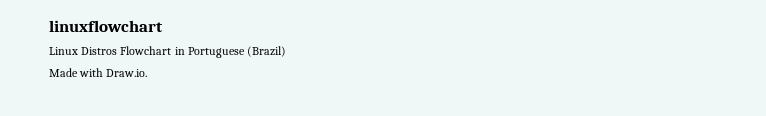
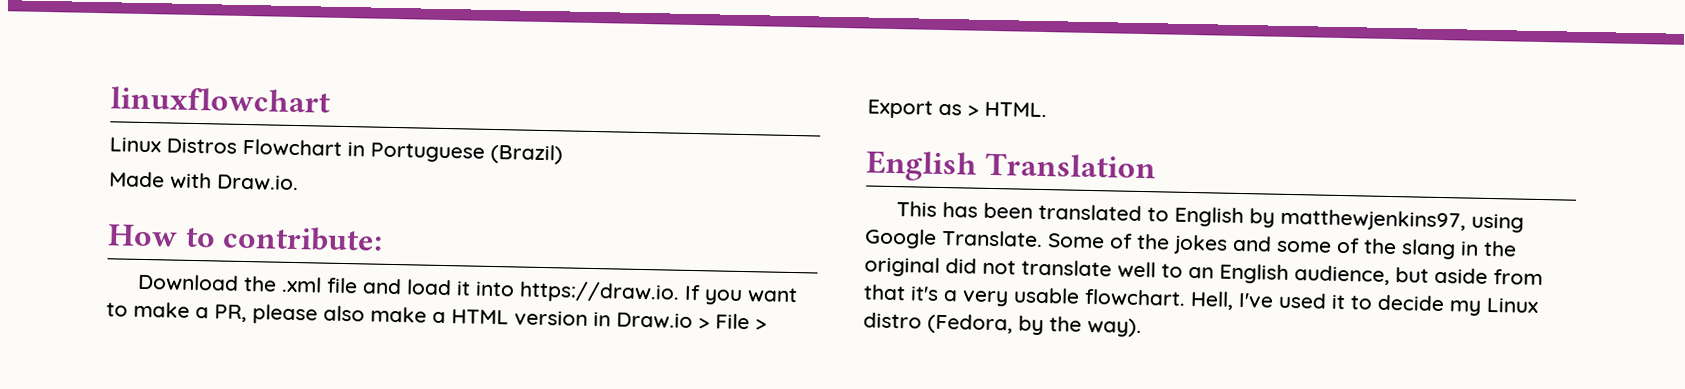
+ How to contribute:
+ Download the .xml file and load it into https://draw.io. If you want to make a PR, please also make a HTML version in Draw.io > File > Export as > HTML.
+ English Translation
+ This has been translated to English by matthewjenkins97, using Google Translate. Some of the jokes and some of the slang in the original did not translate well to an English audience, but aside from that it's a very usable flowchart. Hell, I've used it to decide my Linux distro (Fedora, by the way).

